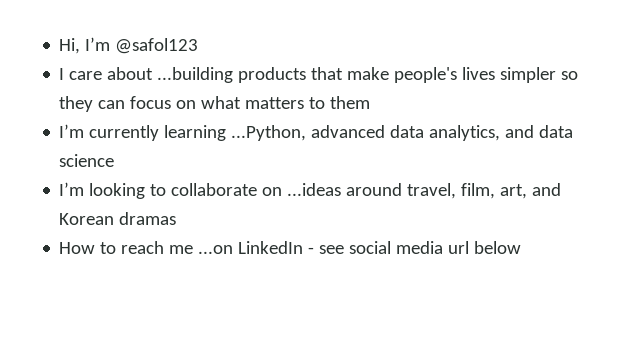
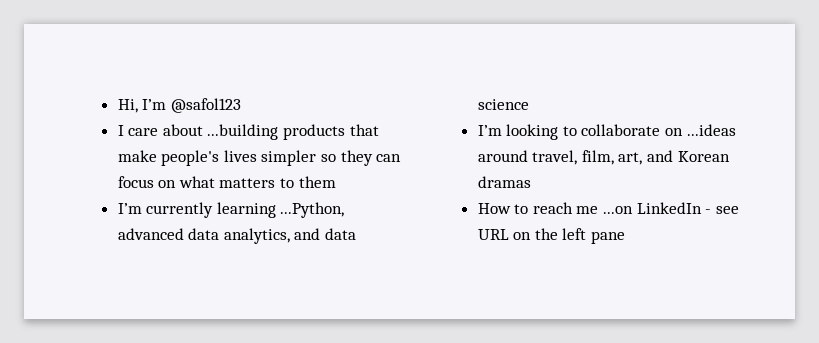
- How to reach me ...on LinkedIn - see social media url below
+ How to reach me ...on LinkedIn - see URL on the left pane

